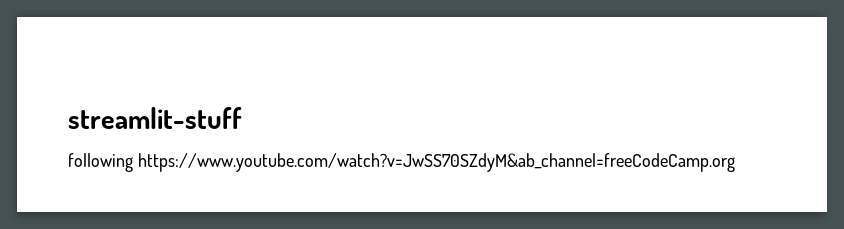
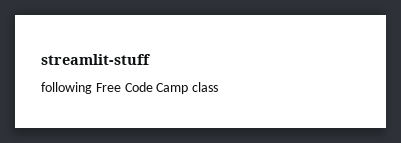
- following https://www.youtube.com/watch?v=JwSS70SZdyM&ab_channel=freeCodeCamp.org
+ following Free Code Camp class

